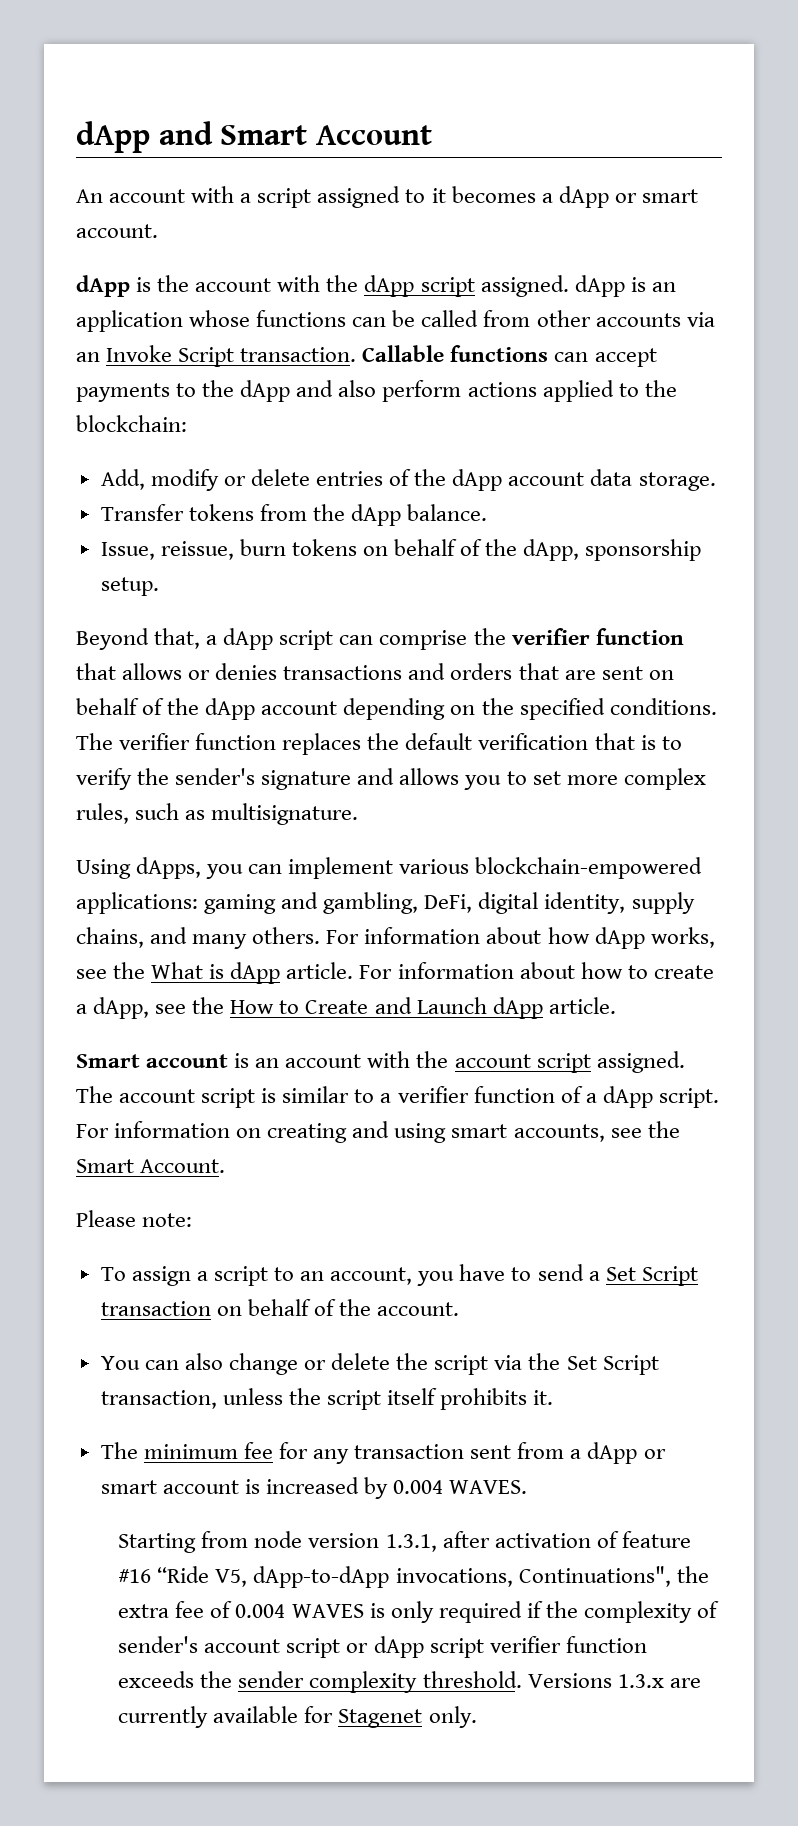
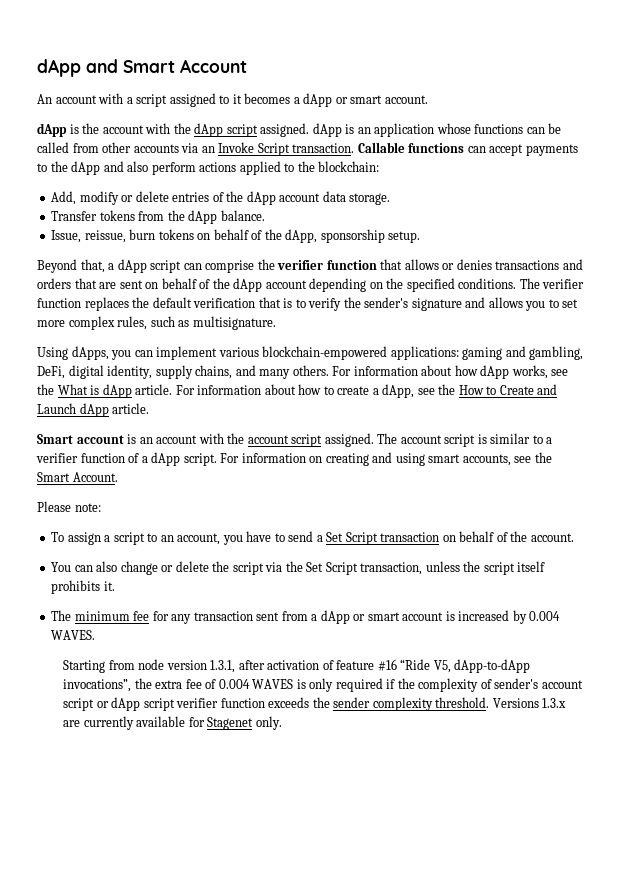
- Starting from node version 1.3.1, after activation of feature #16 “Ride V5, dApp-to-dApp invocations, Continuations", the extra fee of 0.004 WAVES is only required if the complexity of sender's account script or dApp script verifier function exceeds the sender complexity threshold.
+ Starting from node version 1.3.1, after activation of feature #16 “Ride V5, dApp-to-dApp invocations”, the extra fee of 0.004 WAVES is only required if the complexity of sender's account script or dApp script verifier function exceeds the sender complexity threshold.

